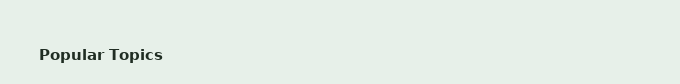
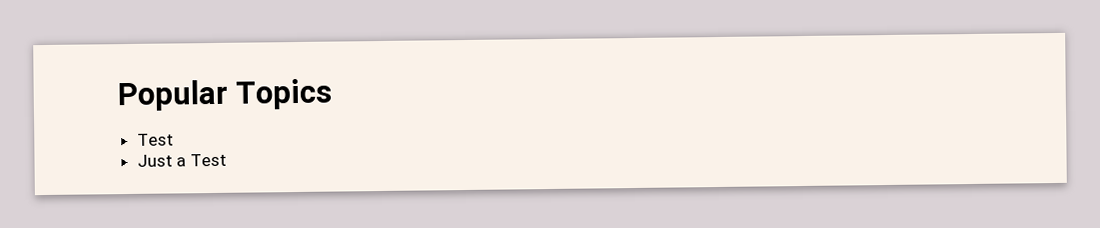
  Popular Topics
+ Test
+ Just a Test

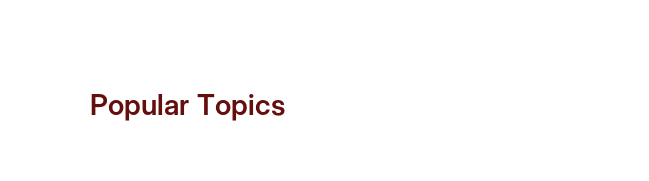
  Popular Topics
- Test
- Just a Test

